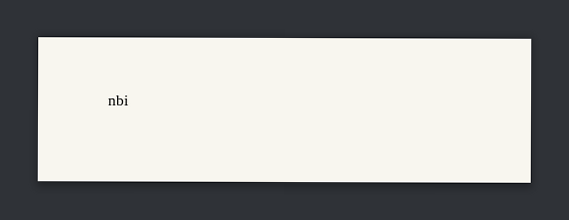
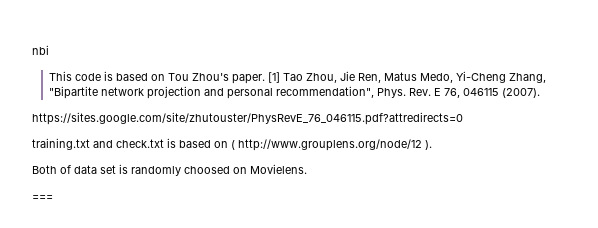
+ This code is based on Tou Zhou's paper. [1] Tao Zhou, Jie Ren, Matus Medo, Yi-Cheng Zhang, "Bipartite network projection and personal recommendation", Phys. Rev. E 76, 046115 (2007).
+ https://sites.google.com/site/zhutouster/PhysRevE_76_046115.pdf?attredirects=0
+ training.txt and check.txt is based on ( http://www.grouplens.org/node/12 ).
+ Both of data set is randomly choosed on Movielens.
+ ===

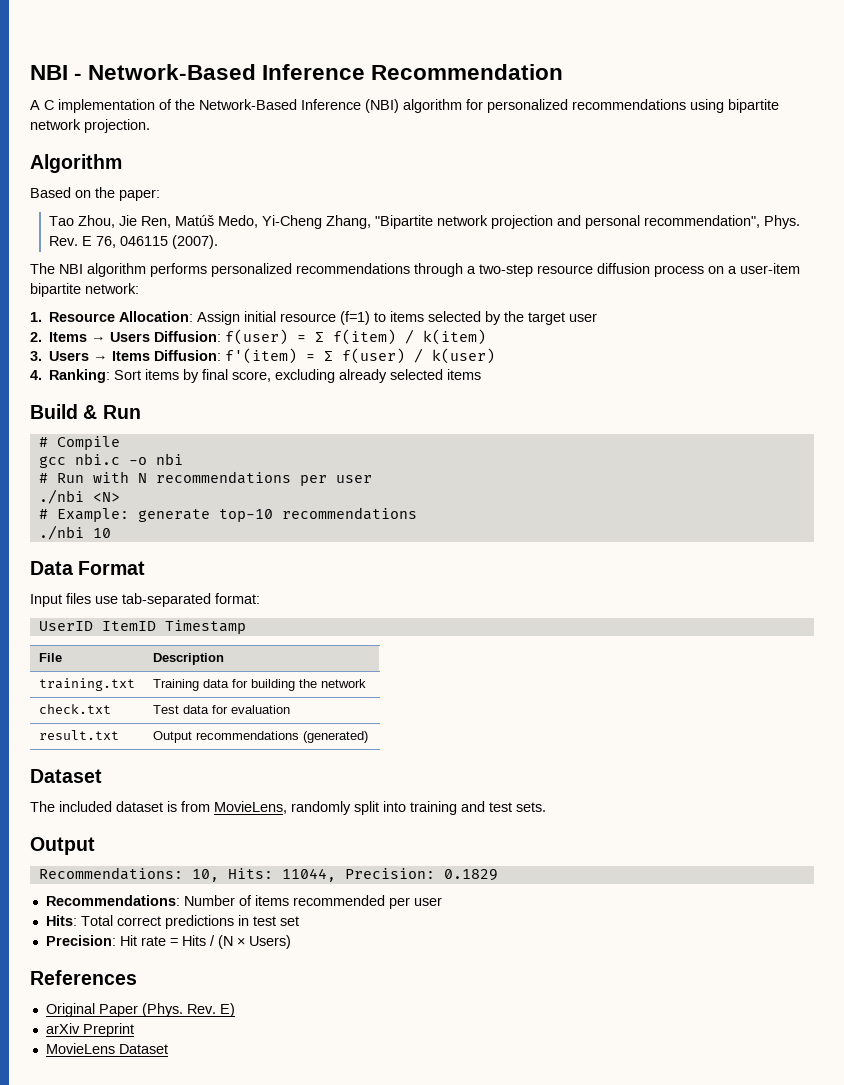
- nbi
- This code is based on Tou Zhou's paper. [1] Tao Zhou, Jie Ren, Matus Medo, Yi-Cheng Zhang, "Bipartite network projection and personal recommendation", Phys.
+ NBI - Network-Based Inference Recommendation
+ A C implementation of the Network-Based Inference (NBI) algorithm for personalized recommendations using bipartite network projection.
+ Algorithm
+ Based on the paper:
+ Tao Zhou, Jie Ren, Matúš Medo, Yi-Cheng Zhang, "Bipartite network projection and personal recommendation", Phys.
- https://sites.google.com/site/zhutouster/PhysRevE_76_046115.pdf?attredirects=0
- training.txt and check.txt is based on ( http://www.grouplens.org/node/12 ).
- Both of data set is randomly choosed on Movielens.
- ===
+ The NBI algorithm performs personalized recommendations through a two-step resource diffusion process on a user-item bipartite network:
+ 1. Resource Allocation: Assign initial resource (f=1) to items selected by the target user
+ 2. Items → Users Diffusion: f(user) = Σ f(item) / k(item)
+ 3. Users → Items Diffusion: f'(item) = Σ f(user) / k(user)
+ 4. Ranking: Sort items by final score, excluding already selected items
+ Build & Run
+ # Compile
+ gcc nbi.c -o nbi
+ # Run with N recommendations per user
+ ./nbi <N>
+ # Example: generate top-10 recommendations
+ ./nbi 10
+ Data Format
+ Input files use tab-separated format:
+ UserID ItemID Timestamp
+ File | Description
+ training.txt | Training data for building the network
+ check.txt | Test data for evaluation
+ result.txt | Output recommendations (generated)
+ Dataset
+ The included dataset is from MovieLens, randomly split into training and test sets.
+ Output
+ Recommendations: 10, Hits: 11044, Precision: 0.1829
+ Recommendations: Number of items recommended per user
+ Hits: Total correct predictions in test set
+ Precision: Hit rate = Hits / (N × Users)
+ References
+ Original Paper (Phys. Rev. E)
+ arXiv Preprint
+ MovieLens Dataset

